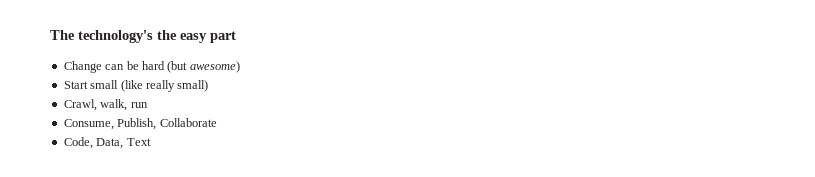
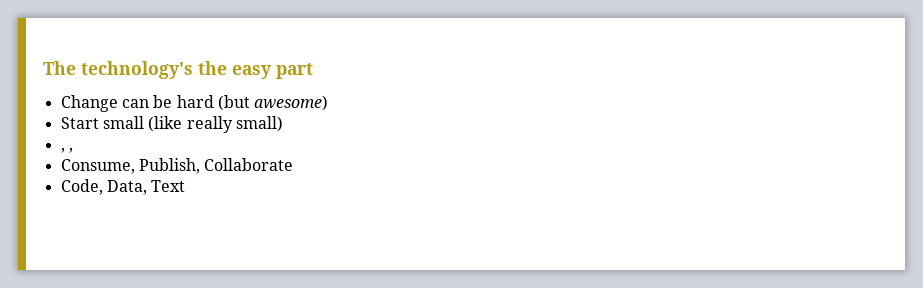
- Crawl, walk, run
+ , ,

